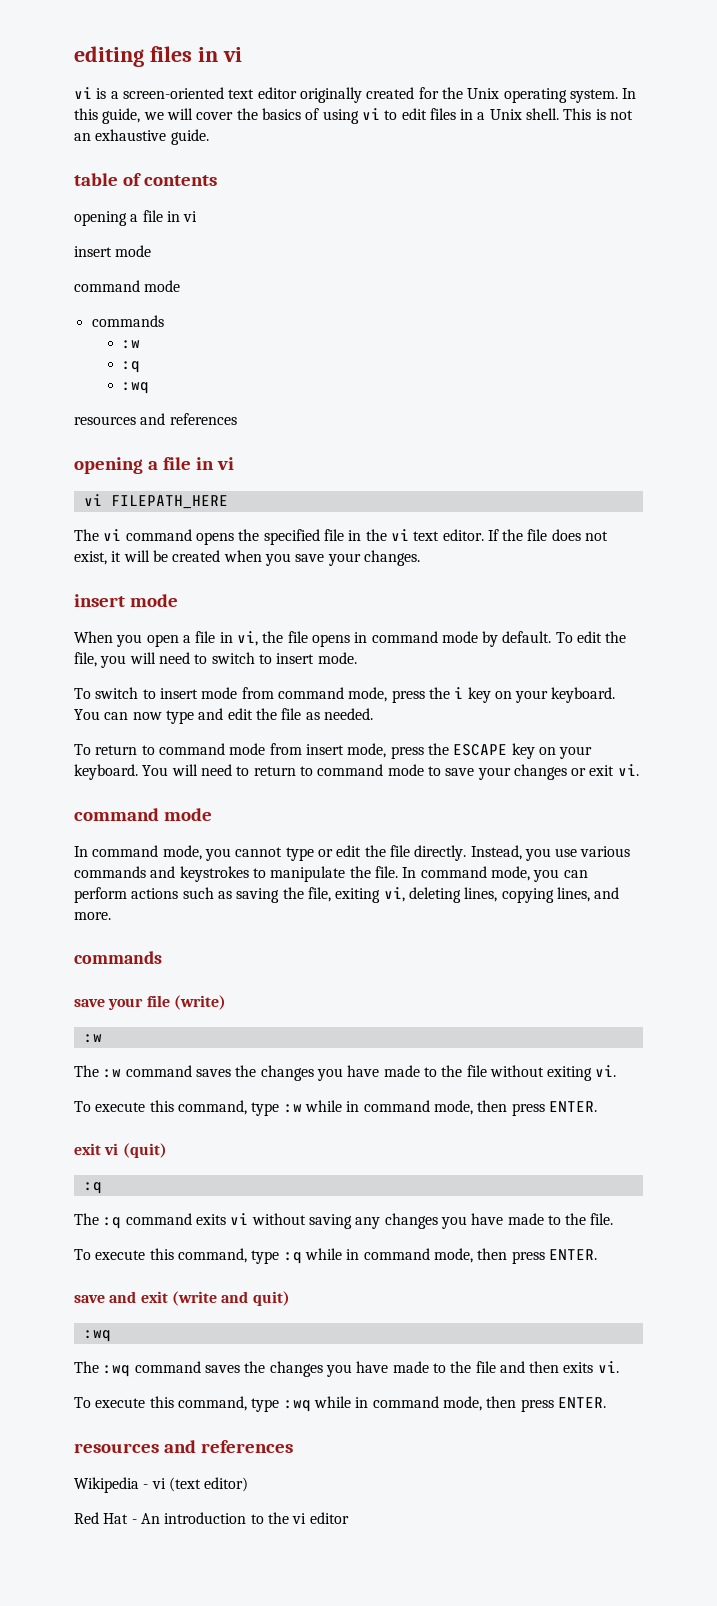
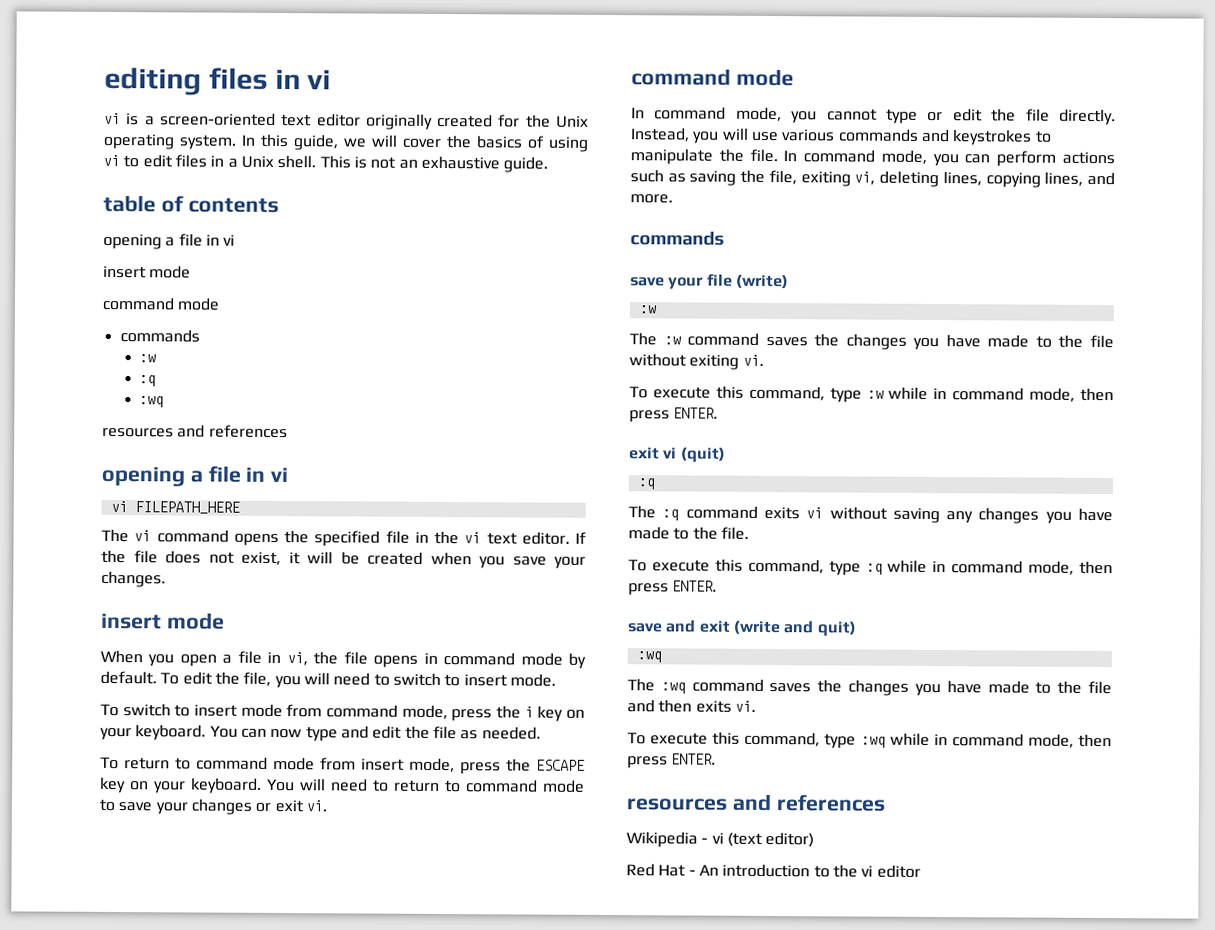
- Instead, you use various commands and keystrokes to manipulate the file.
+ Instead, you will use various commands and keystrokes to manipulate the file.

